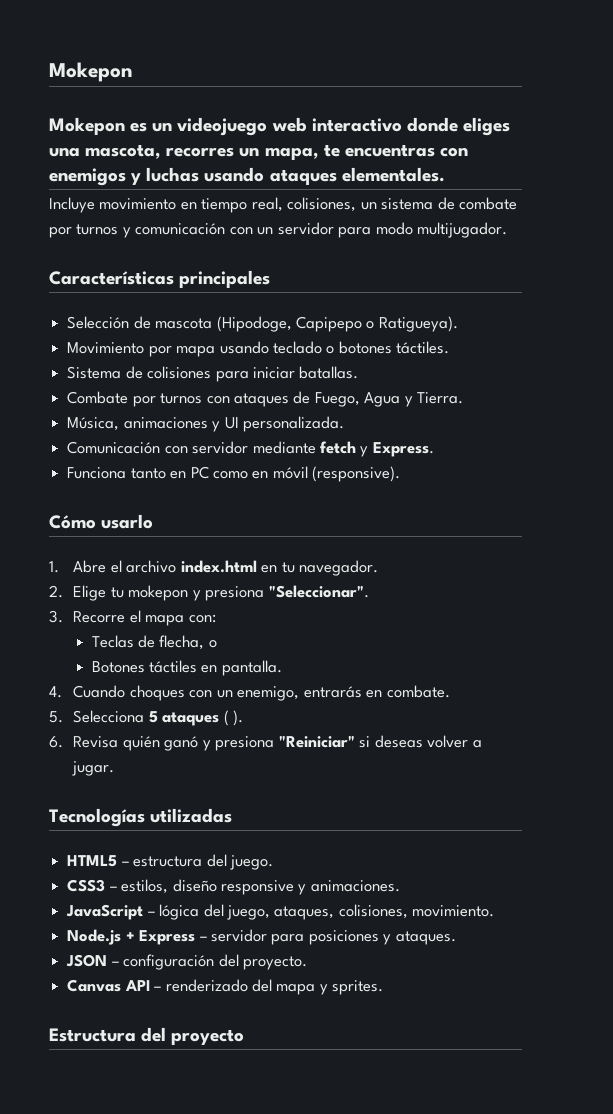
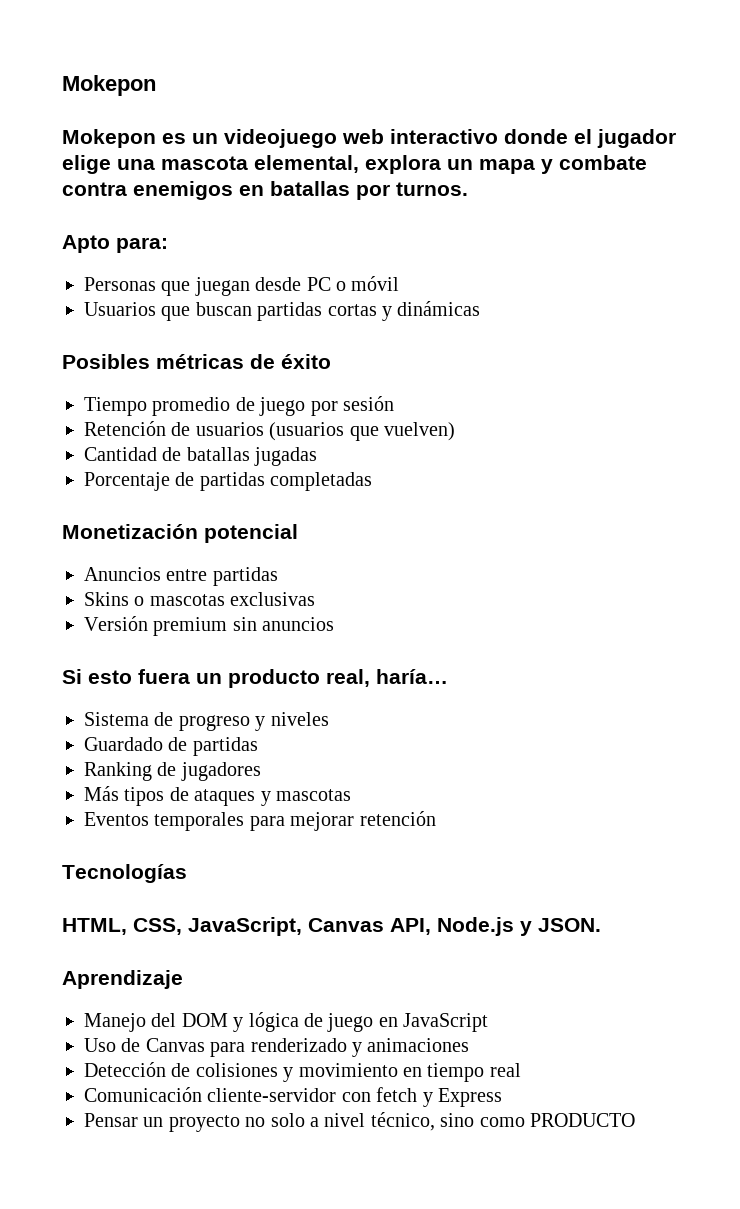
- Mokepon es un videojuego web interactivo donde eliges una mascota, recorres un mapa, te encuentras con enemigos y luchas usando ataques elementales.
- Incluye movimiento en tiempo real, colisiones, un sistema de combate por turnos y comunicación con un servidor para modo multijugador.
- Características principales
- Selección de mascota (Hipodoge, Capipepo o Ratigueya).
- Movimiento por mapa usando teclado o botones táctiles.
- Sistema de colisiones para iniciar batallas.
- Combate por turnos con ataques de Fuego, Agua y Tierra.
- Música, animaciones y UI personalizada.
- Comunicación con servidor mediante fetch y Express.
- Funciona tanto en PC como en móvil (responsive).
- Cómo usarlo
- 1. Abre el archivo index.html en tu navegador.
- 2. Elige tu mokepon y presiona "Seleccionar".
- 3. Recorre el mapa con:
- Teclas de flecha, o
- Botones táctiles en pantalla.
- 4. Cuando choques con un enemigo, entrarás en combate.
- 5. Selecciona 5 ataques ( ).
- 6. Revisa quién ganó y presiona "Reiniciar" si deseas volver a jugar.
- Tecnologías utilizadas
- HTML5 – estructura del juego.
- CSS3 – estilos, diseño responsive y animaciones.
- JavaScript – lógica del juego, ataques, colisiones, movimiento.
- Node.js + Express – servidor para posiciones y ataques.
- JSON – configuración del proyecto.
- Canvas API – renderizado del mapa y sprites.
- Estructura del proyecto
+ Mokepon es un videojuego web interactivo donde el jugador elige una mascota elemental, explora un mapa y combate contra enemigos en batallas por turnos.
+ Apto para:
+ Personas que juegan desde PC o móvil
+ Usuarios que buscan partidas cortas y dinámicas
+ Posibles métricas de éxito
+ Tiempo promedio de juego por sesión
+ Retención de usuarios (usuarios que vuelven)
+ Cantidad de batallas jugadas
+ Porcentaje de partidas completadas
+ Monetización potencial
+ Anuncios entre partidas
+ Skins o mascotas exclusivas
+ Versión premium sin anuncios
+ Si esto fuera un producto real, haría…
+ Sistema de progreso y niveles
+ Guardado de partidas
+ Ranking de jugadores
+ Más tipos de ataques y mascotas
+ Eventos temporales para mejorar retención
+ Tecnologías
+ HTML, CSS, JavaScript, Canvas API, Node.js y JSON.
+ Aprendizaje
+ Manejo del DOM y lógica de juego en JavaScript
+ Uso de Canvas para renderizado y animaciones
+ Detección de colisiones y movimiento en tiempo real
+ Comunicación cliente-servidor con fetch y Express
+ Pensar un proyecto no solo a nivel técnico, sino como PRODUCTO

